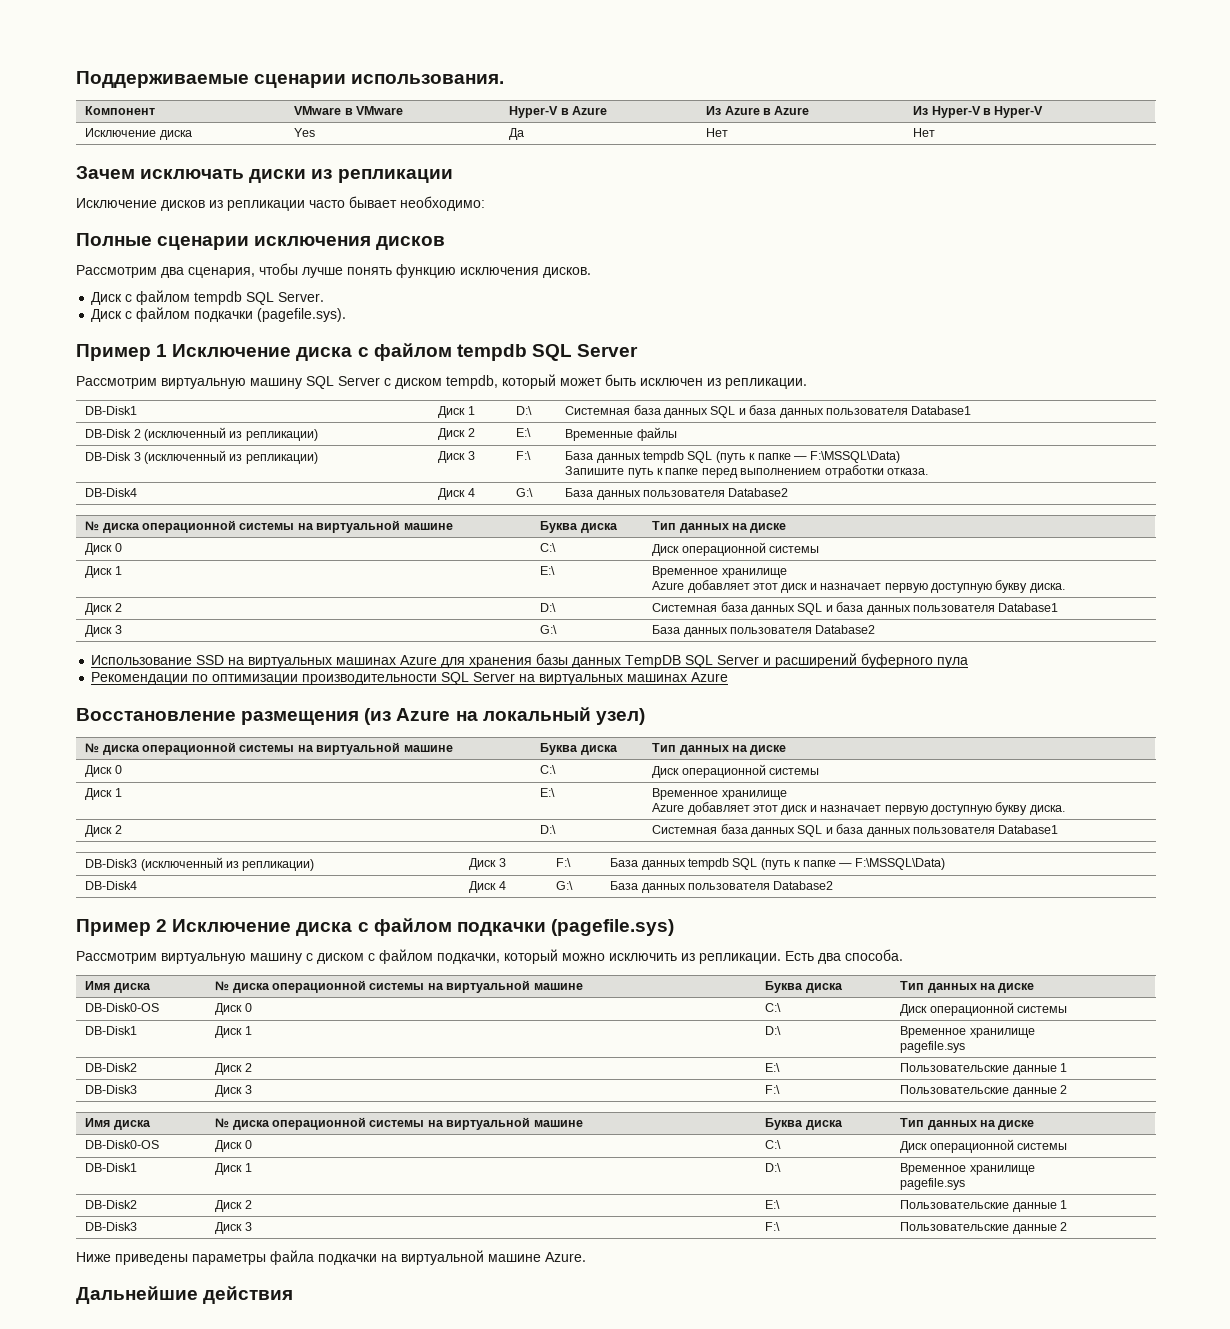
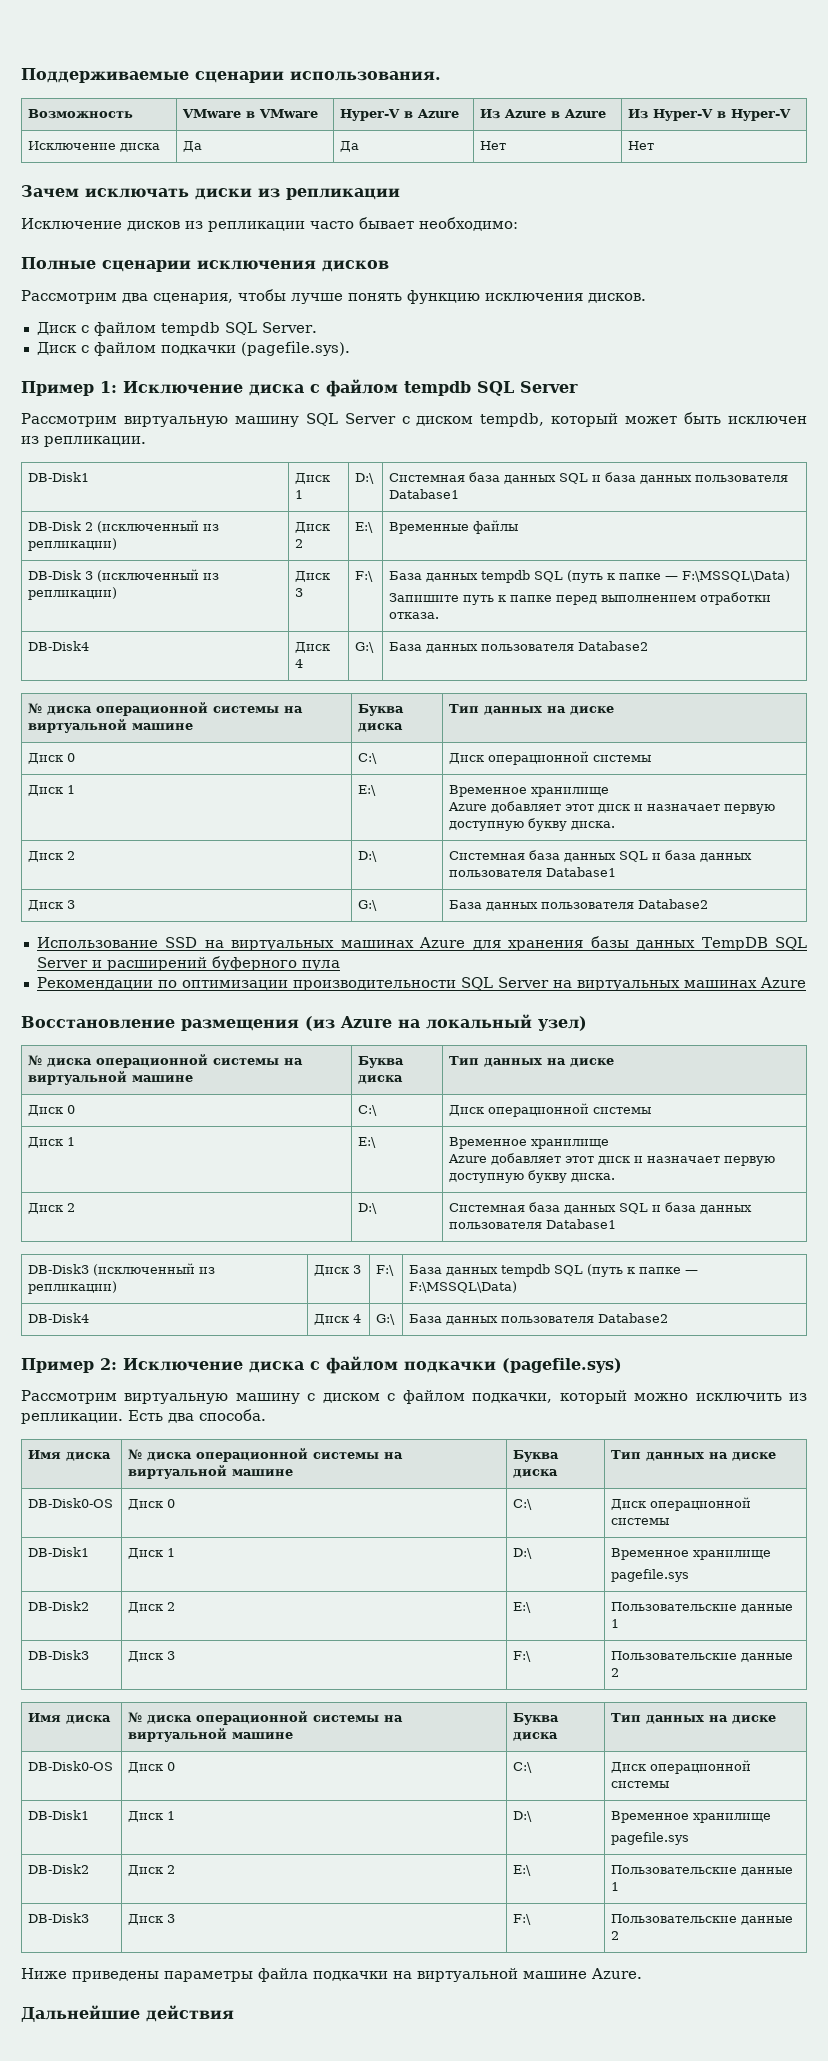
- Компонент | VMware в VMware | Hyper-V в Azure | Из Azure в Azure | Из Hyper-V в Hyper-V
+ Возможность | VMware в VMware | Hyper-V в Azure | Из Azure в Azure | Из Hyper-V в Hyper-V
- Исключение диска | Yes | Да | Нет | Нет
+ Исключение диска | Да | Да | Нет | Нет
- Пример 1 Исключение диска с файлом tempdb SQL Server
+ Пример 1: Исключение диска с файлом tempdb SQL Server
- Пример 2 Исключение диска с файлом подкачки (pagefile.sys)
+ Пример 2: Исключение диска с файлом подкачки (pagefile.sys)

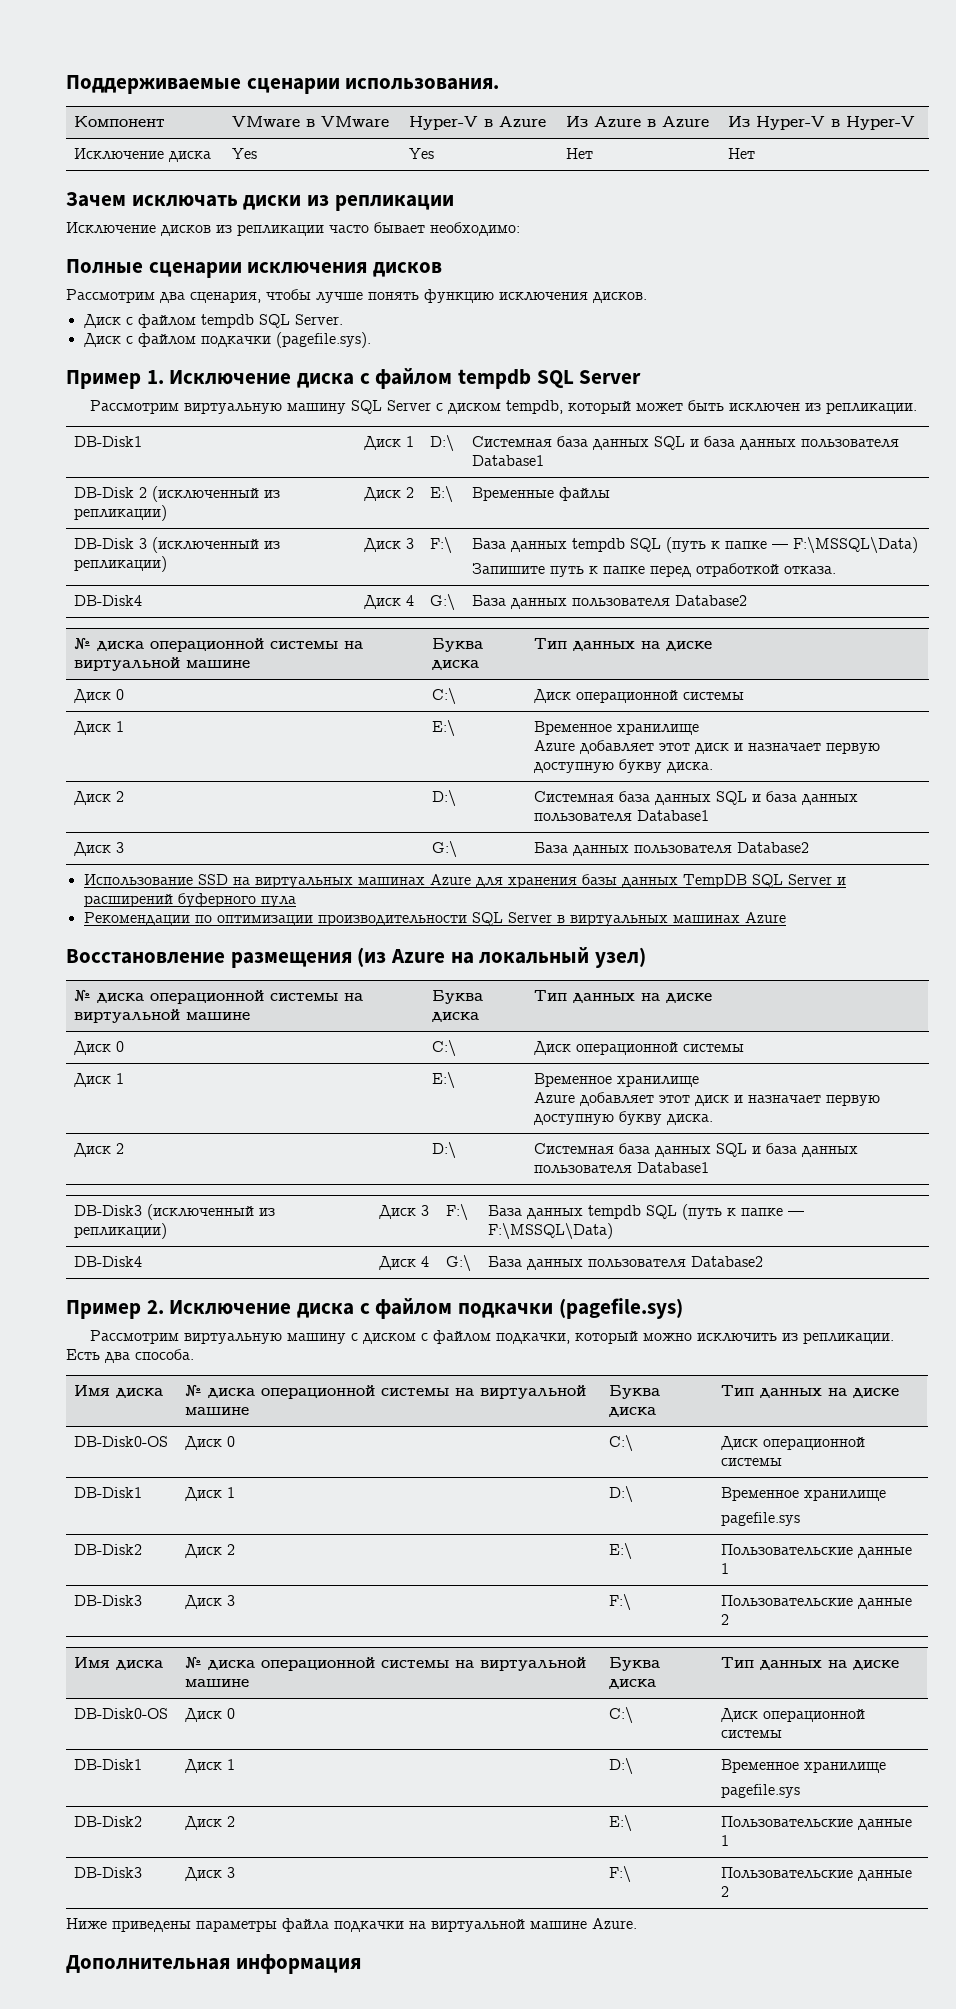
- Возможность | VMware в VMware | Hyper-V в Azure | Из Azure в Azure | Из Hyper-V в Hyper-V
+ Компонент | VMware в VMware | Hyper-V в Azure | Из Azure в Azure | Из Hyper-V в Hyper-V
- Исключение диска | Да | Да | Нет | Нет
+ Исключение диска | Yes | Yes | Нет | Нет
- Пример 1: Исключение диска с файлом tempdb SQL Server
+ Пример 1. Исключение диска с файлом tempdb SQL Server
  DB-Disk 3 (исключенный из репликации) | Диск 3 | F:\ | База данных tempdb SQL (путь к папке — F:\MSSQL\Data)
- Запишите путь к папке перед выполнением отработки отказа.
+ Запишите путь к папке перед отработкой отказа.
- Рекомендации по оптимизации производительности SQL Server на виртуальных машинах Azure
+ Рекомендации по оптимизации производительности SQL Server в виртуальных машинах Azure
- Пример 2: Исключение диска с файлом подкачки (pagefile.sys)
+ Пример 2. Исключение диска с файлом подкачки (pagefile.sys)
- Дальнейшие действия
+ Дополнительная информация

